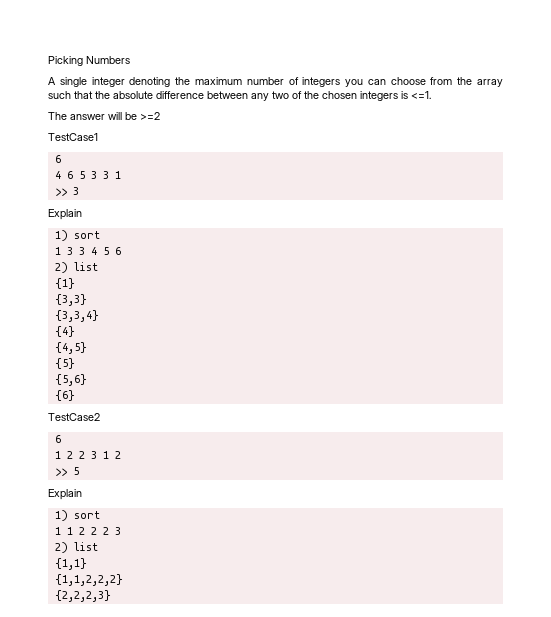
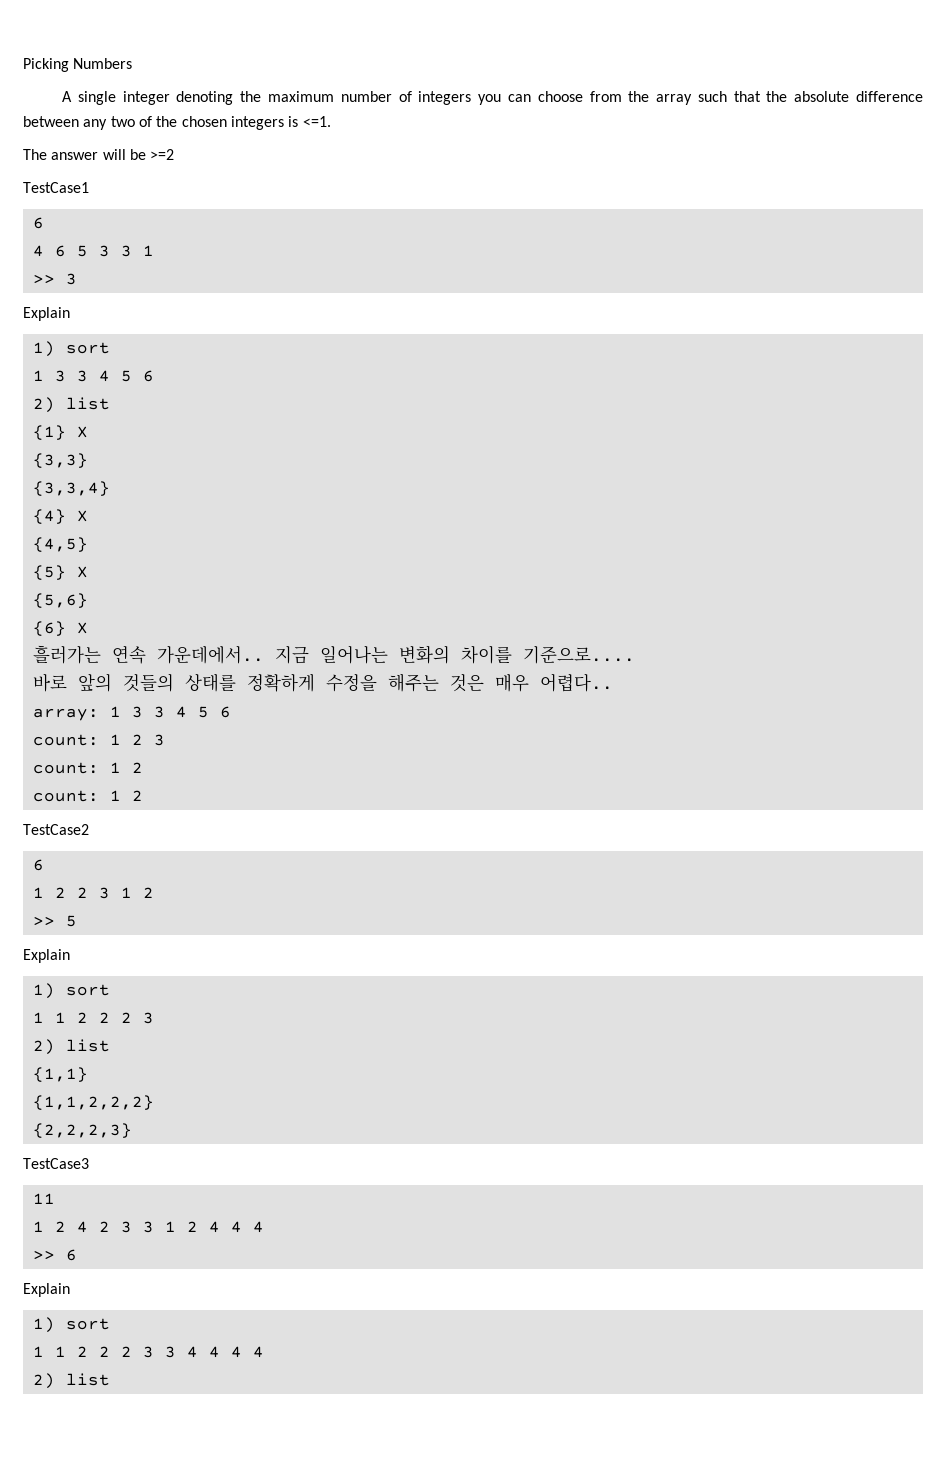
- {1}
+ {1} X
- {4}
+ {4} X
- {5}
+ {5} X
- {6}
+ {6} X
+ 흘러가는 연속 가운데에서.. 지금 일어나는 변화의 차이를 기준으로....
+ 바로 앞의 것들의 상태를 정확하게 수정을 해주는 것은 매우 어렵다..
+ array: 1 3 3 4 5 6
+ count: 1 2 3
+ count: 1 2
+ count: 1 2
+ TestCase3
+ 11
+ 1 2 4 2 3 3 1 2 4 4 4
+ >> 6
+ Explain
+ 1) sort
+ 1 1 2 2 2 3 3 4 4 4 4
+ 2) list

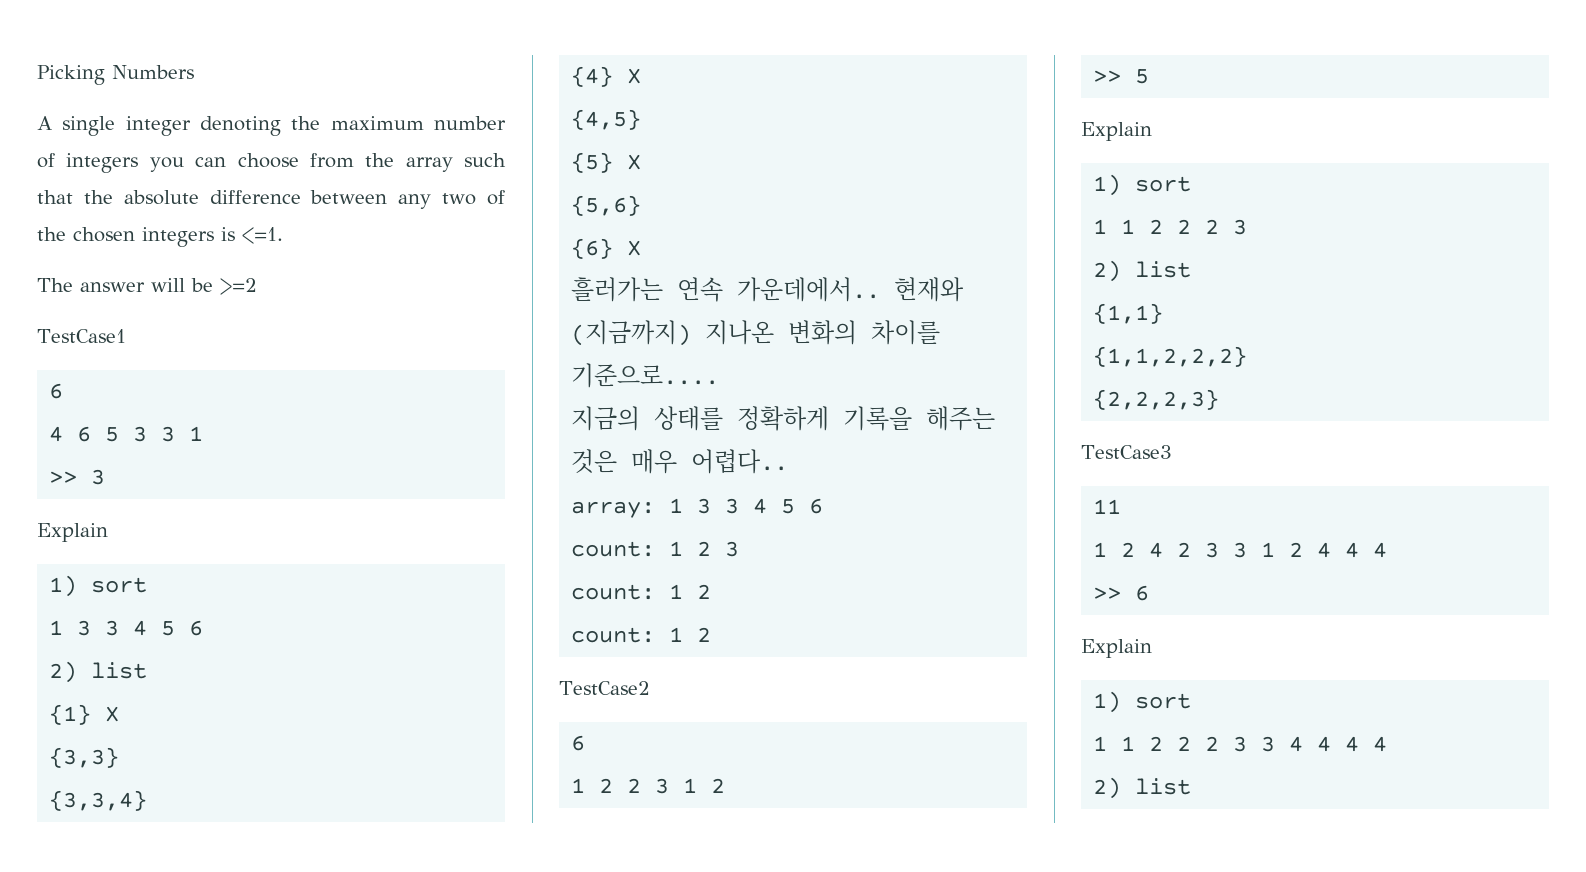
- 지금 일어나는 변화의 차이를 기준으로....
+ 현재와 (지금까지) 지나온 변화의 차이를 기준으로....
- 바로 앞의 것들의 상태를 정확하게 수정을 해주는 것은 매우 어렵다..
+ 지금의 상태를 정확하게 기록을 해주는 것은 매우 어렵다..

